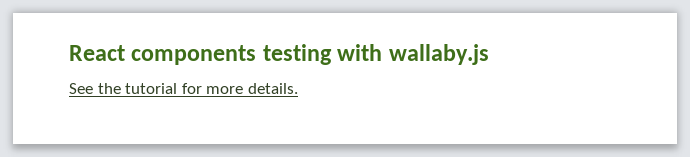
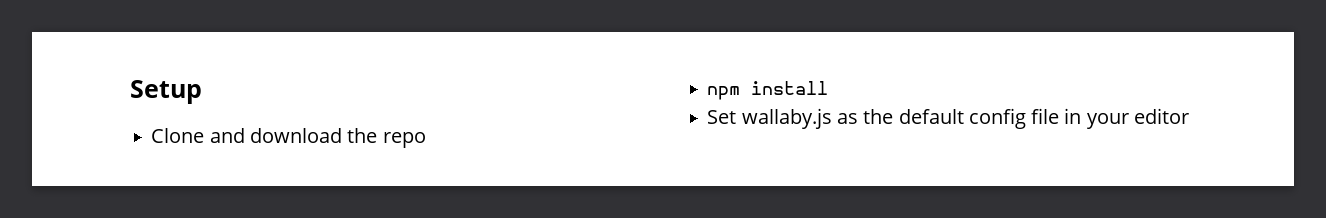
- React components testing with wallaby.js
- See the tutorial for more details.
+ Setup
+ Clone and download the repo
+ npm install
+ Set wallaby.js as the default config file in your editor

